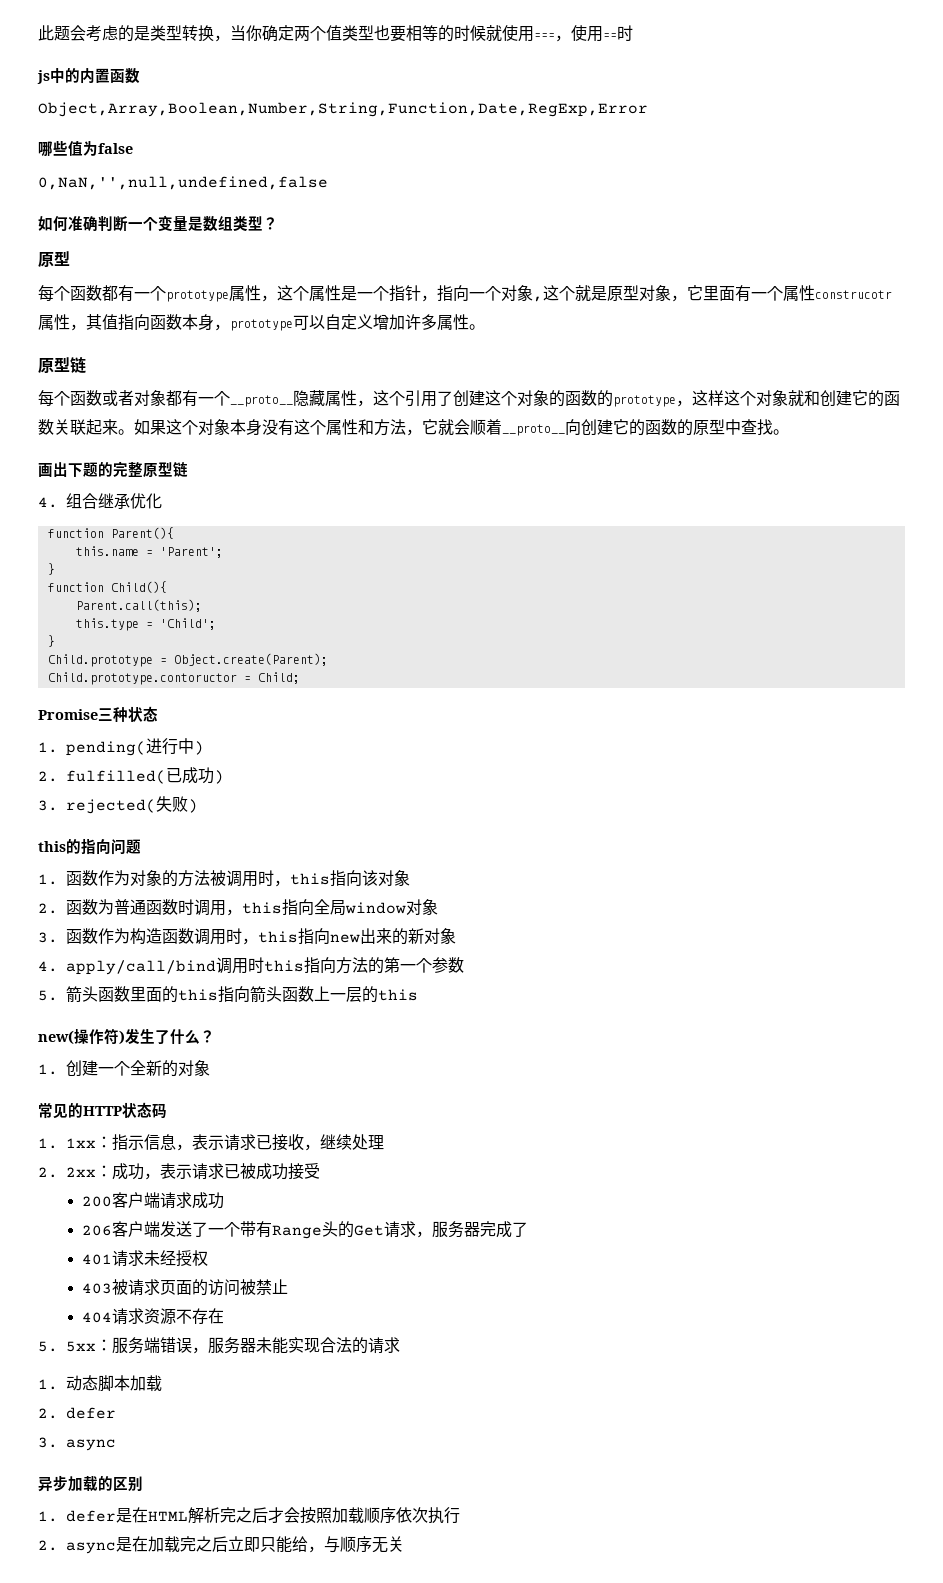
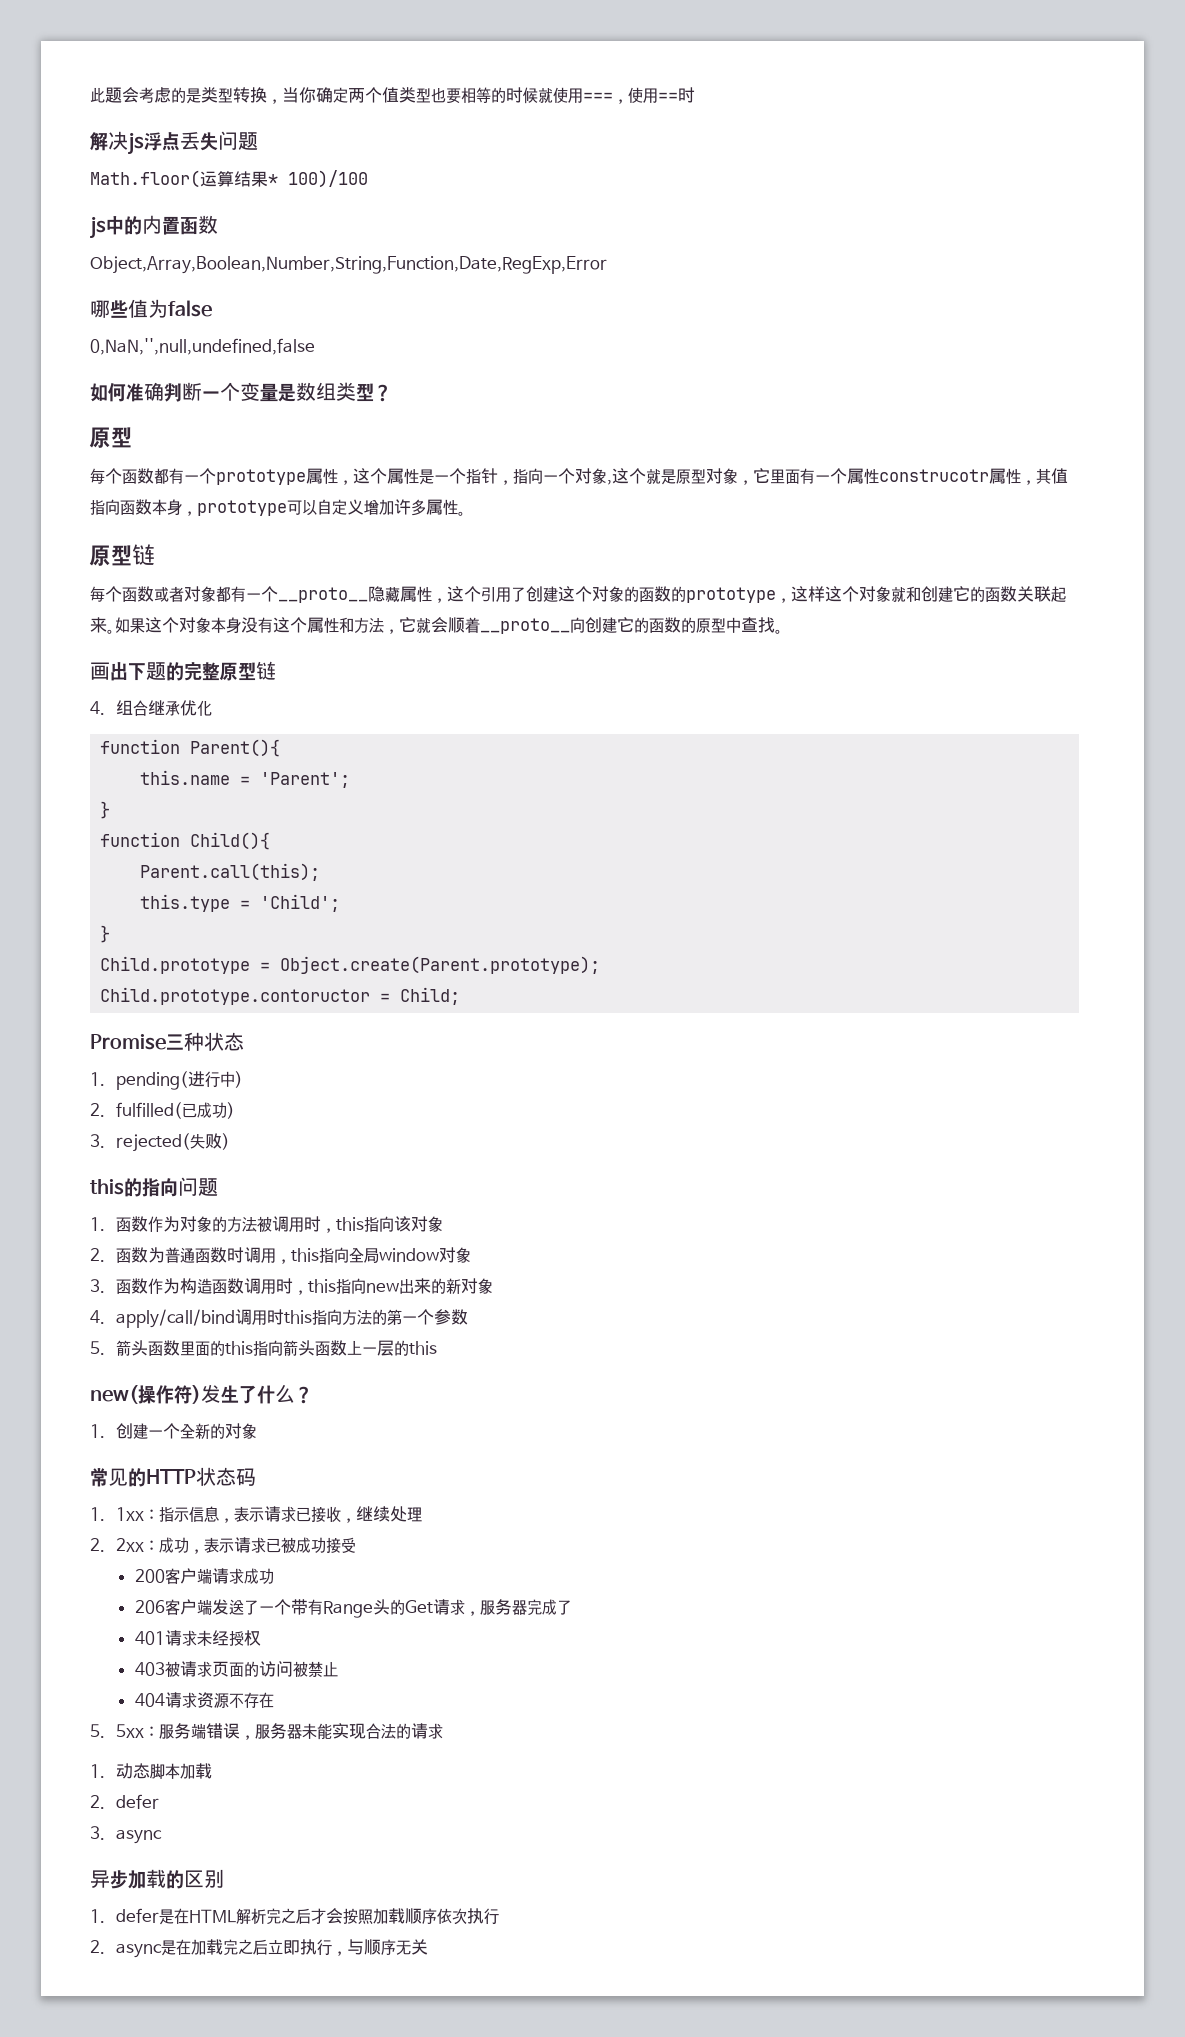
+ 解决js浮点丢失问题
+ Math.floor(运算结果* 100)/100
- Child.prototype = Object.create(Parent);
+ Child.prototype = Object.create(Parent.prototype);
- 2. async是在加载完之后立即只能给，与顺序无关
+ 2. async是在加载完之后立即执行，与顺序无关

